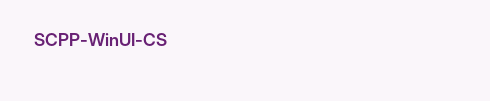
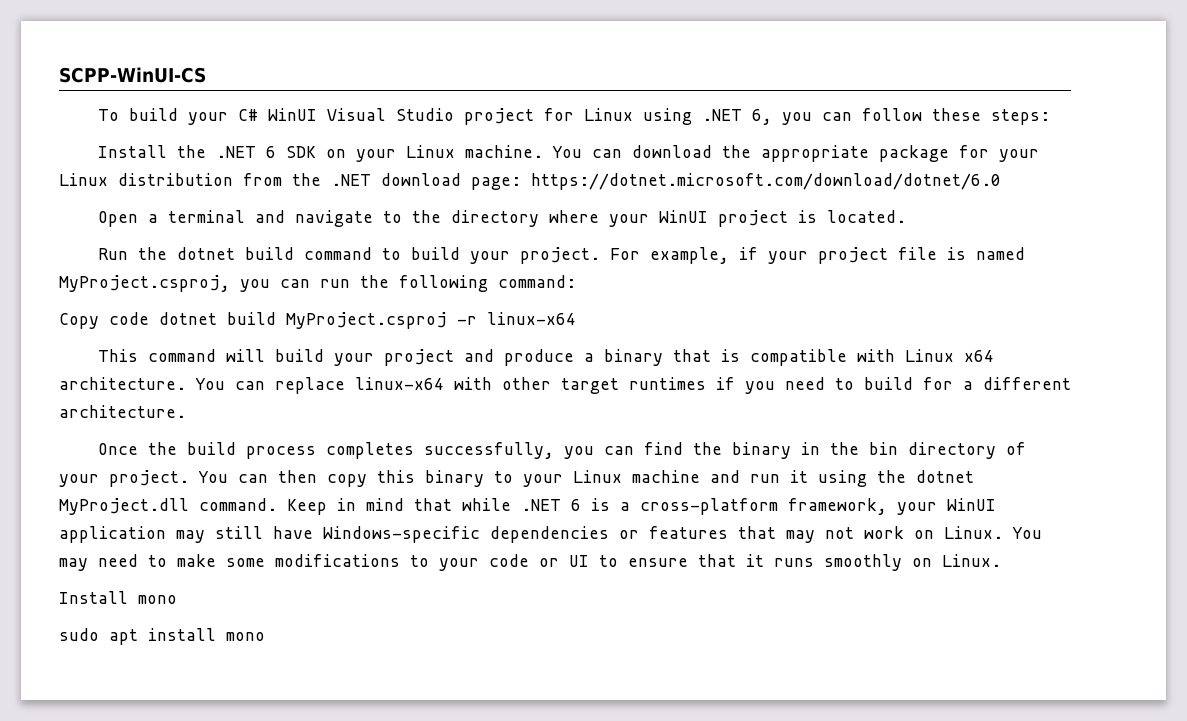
+ To build your C# WinUI Visual Studio project for Linux using .NET 6, you can follow these steps:
+ Install the .NET 6 SDK on your Linux machine. You can download the appropriate package for your Linux distribution from the .NET download page: https://dotnet.microsoft.com/download/dotnet/6.0
+ Open a terminal and navigate to the directory where your WinUI project is located.
+ Run the dotnet build command to build your project. For example, if your project file is named MyProject.csproj, you can run the following command:
+ Copy code dotnet build MyProject.csproj -r linux-x64
+ This command will build your project and produce a binary that is compatible with Linux x64 architecture. You can replace linux-x64 with other target runtimes if you need to build for a different architecture.
+ Once the build process completes successfully, you can find the binary in the bin directory of your project. You can then copy this binary to your Linux machine and run it using the dotnet MyProject.dll command. Keep in mind that while .NET 6 is a cross-platform framework, your WinUI application may still have Windows-specific dependencies or features that may not work on Linux. You may need to make some modifications to your code or UI to ensure that it runs smoothly on Linux.
+ Install mono
+ sudo apt install mono

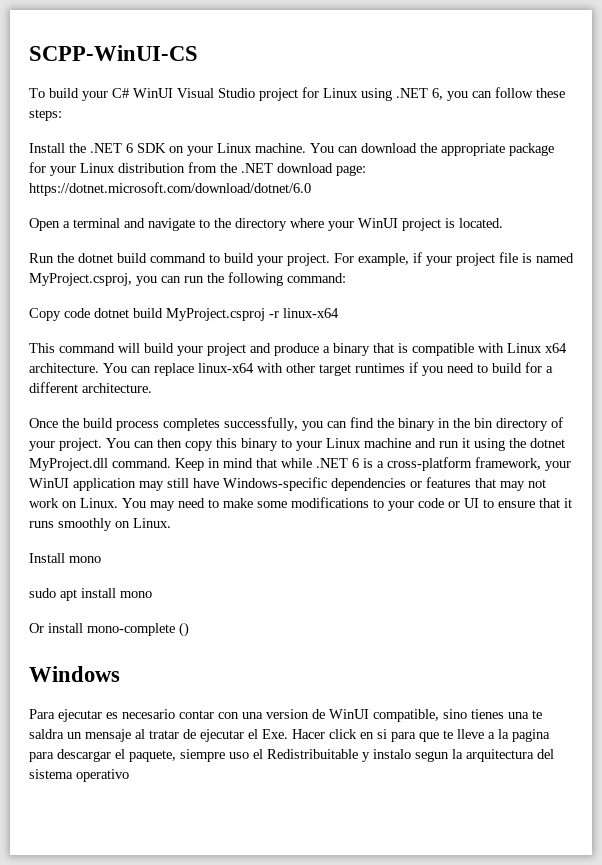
+ Or install mono-complete ()
+ Windows
+ Para ejecutar es necesario contar con una version de WinUI compatible, sino tienes una te saldra un mensaje al tratar de ejecutar el Exe. Hacer click en si para que te lleve a la pagina para descargar el paquete, siempre uso el Redistribuitable y instalo segun la arquitectura del sistema operativo

